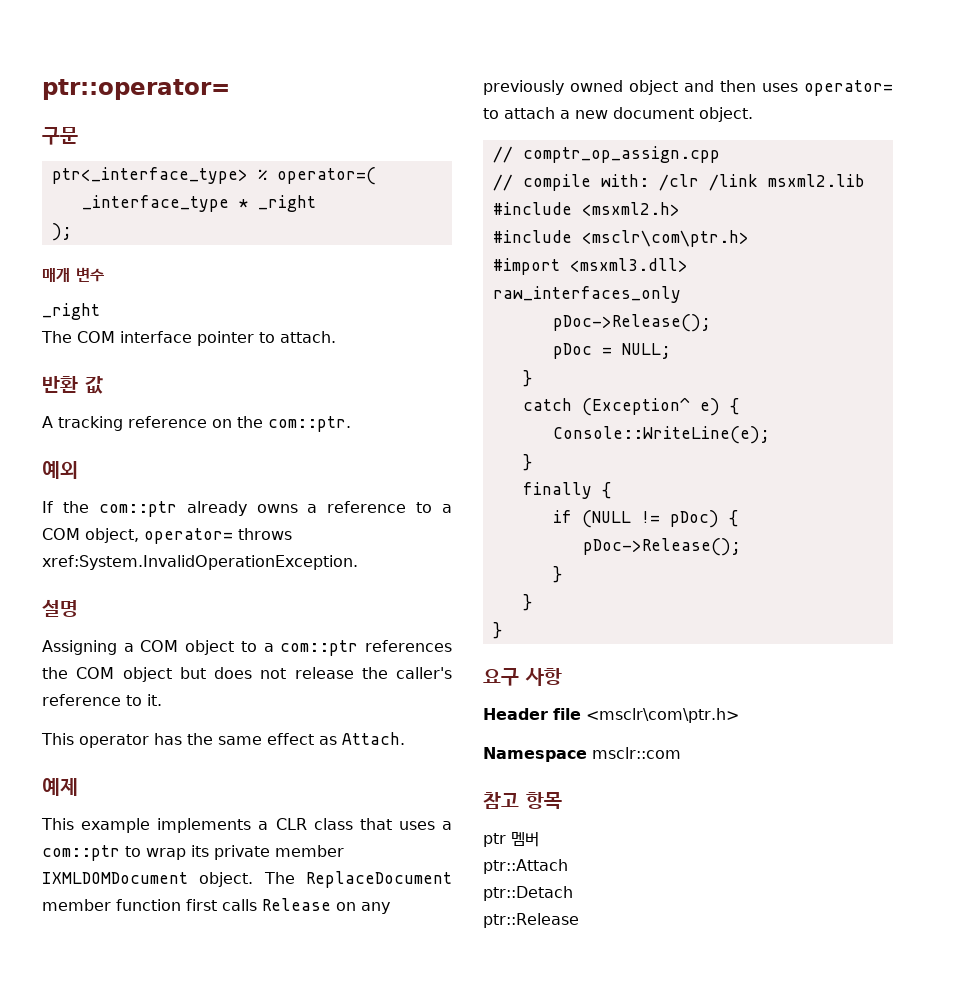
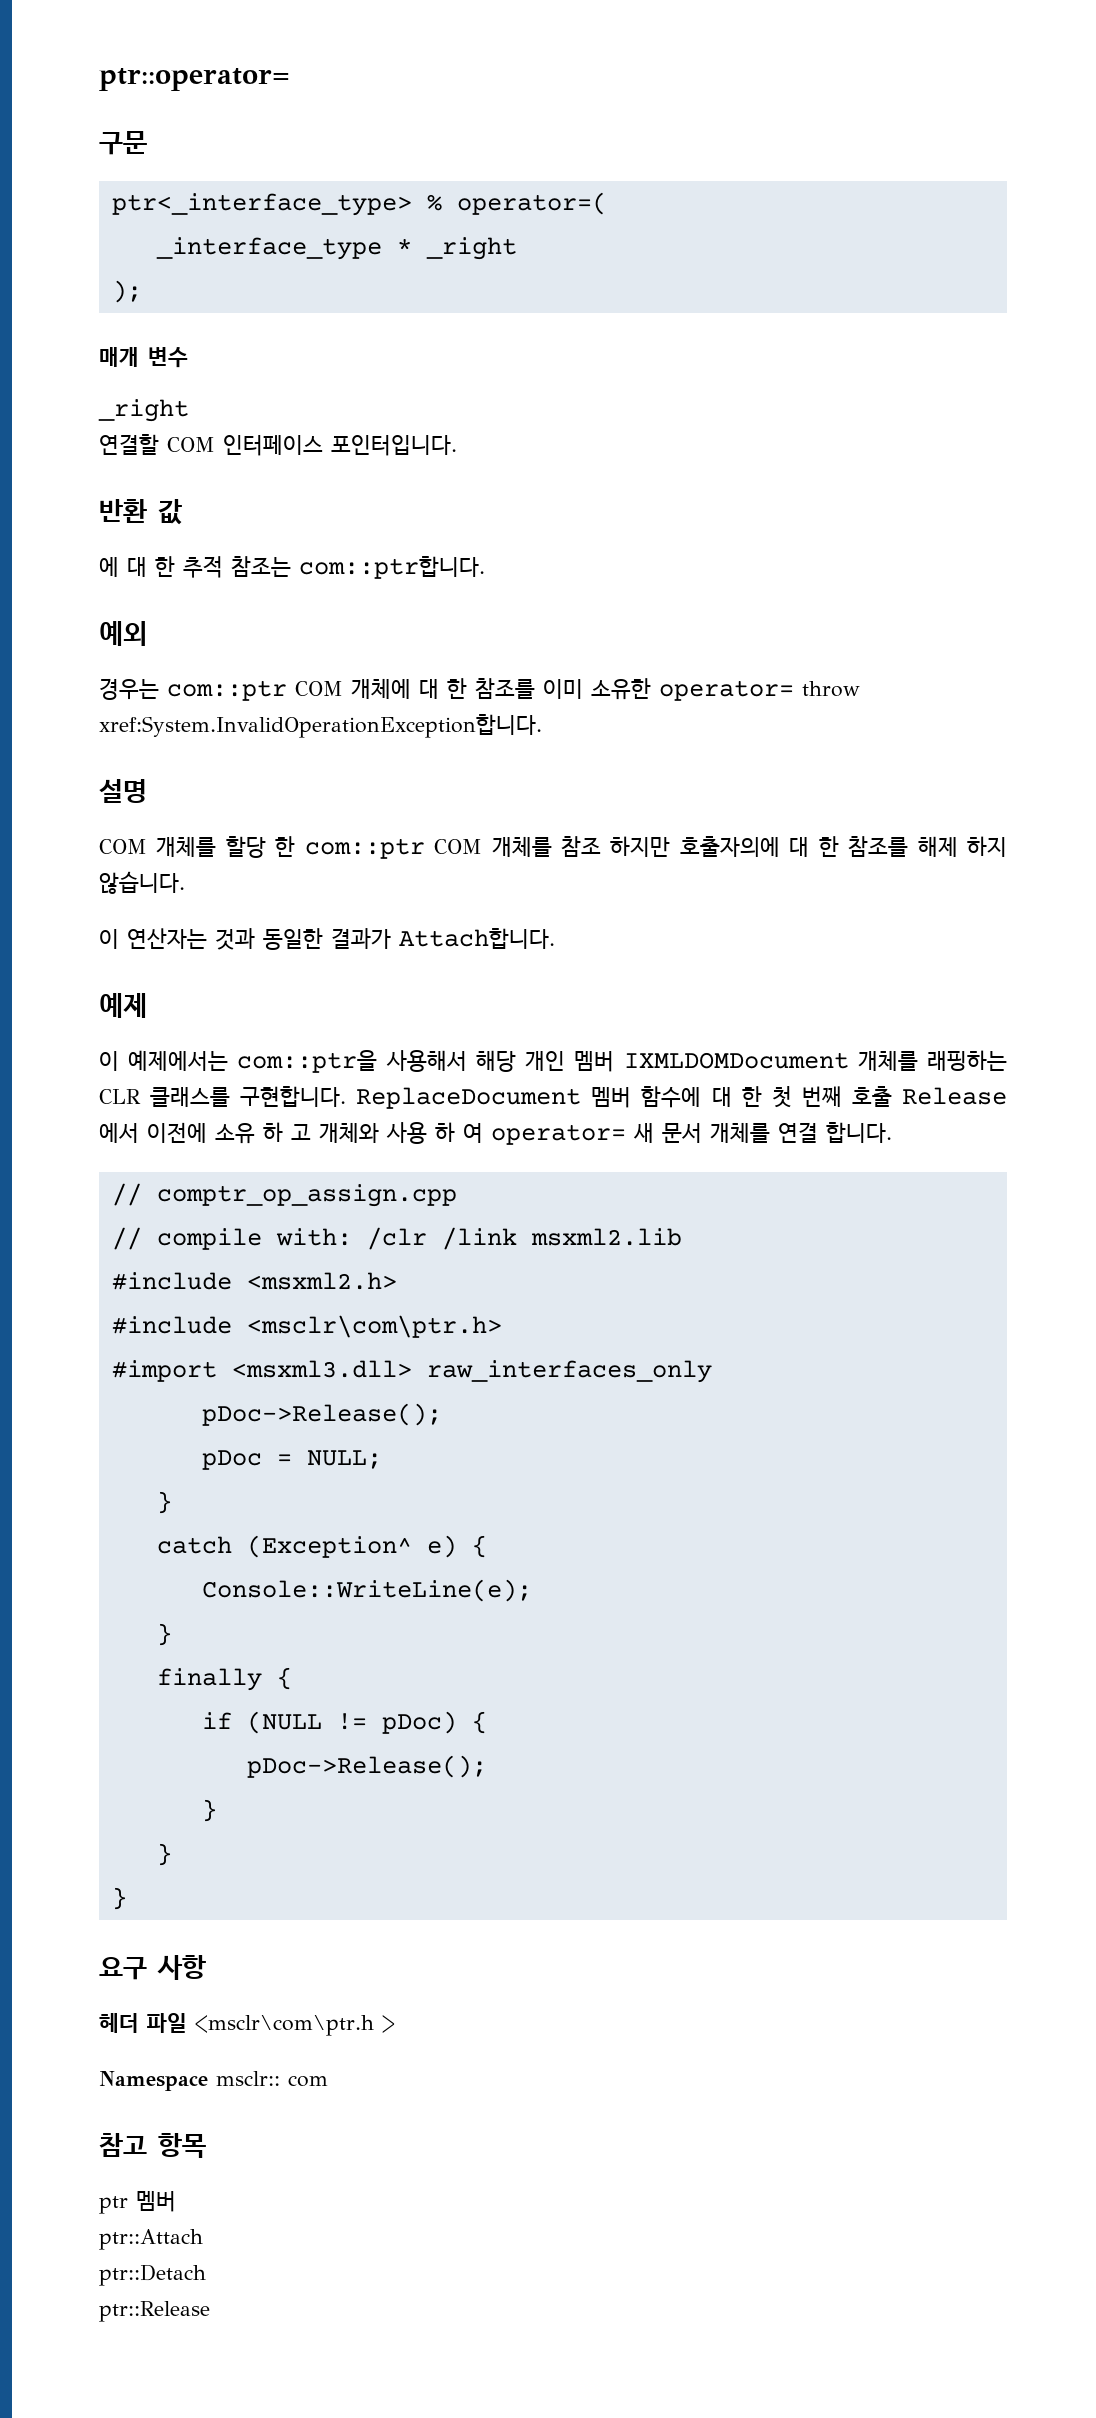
- The COM interface pointer to attach.
+ 연결할 COM 인터페이스 포인터입니다.
  반환 값
- A tracking reference on the com::ptr.
+ 에 대 한 추적 참조는 com::ptr합니다.
  예외
- If the com::ptr already owns a reference to a COM object, operator= throws xref:System.InvalidOperationException.
+ 경우는 com::ptr COM 개체에 대 한 참조를 이미 소유한 operator= throw xref:System.InvalidOperationException합니다.
  설명
- Assigning a COM object to a com::ptr references the COM object but does not release the caller's reference to it.
- This operator has the same effect as Attach.
+ COM 개체를 할당 한 com::ptr COM 개체를 참조 하지만 호출자의에 대 한 참조를 해제 하지 않습니다.
+ 이 연산자는 것과 동일한 결과가 Attach합니다.
  예제
- This example implements a CLR class that uses a com::ptr to wrap its private member IXMLDOMDocument object. The ReplaceDocument member function first calls Release on any previously owned object and then uses operator= to attach a new document object.
+ 이 예제에서는 com::ptr을 사용해서 해당 개인 멤버 IXMLDOMDocument 개체를 래핑하는 CLR 클래스를 구현합니다. ReplaceDocument 멤버 함수에 대 한 첫 번째 호출 Release 에서 이전에 소유 하 고 개체와 사용 하 여 operator= 새 문서 개체를 연결 합니다.
- Header file <msclr\com\ptr.h>
+ 헤더 파일 <msclr\com\ptr.h >
- Namespace msclr::com
+ Namespace msclr:: com

